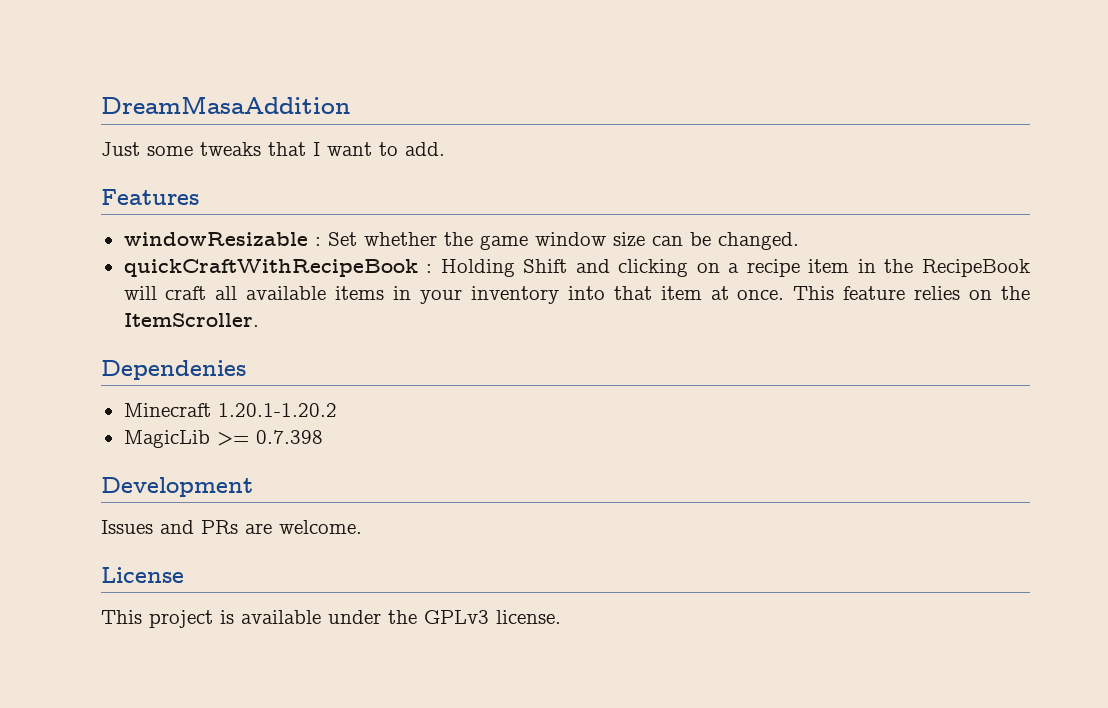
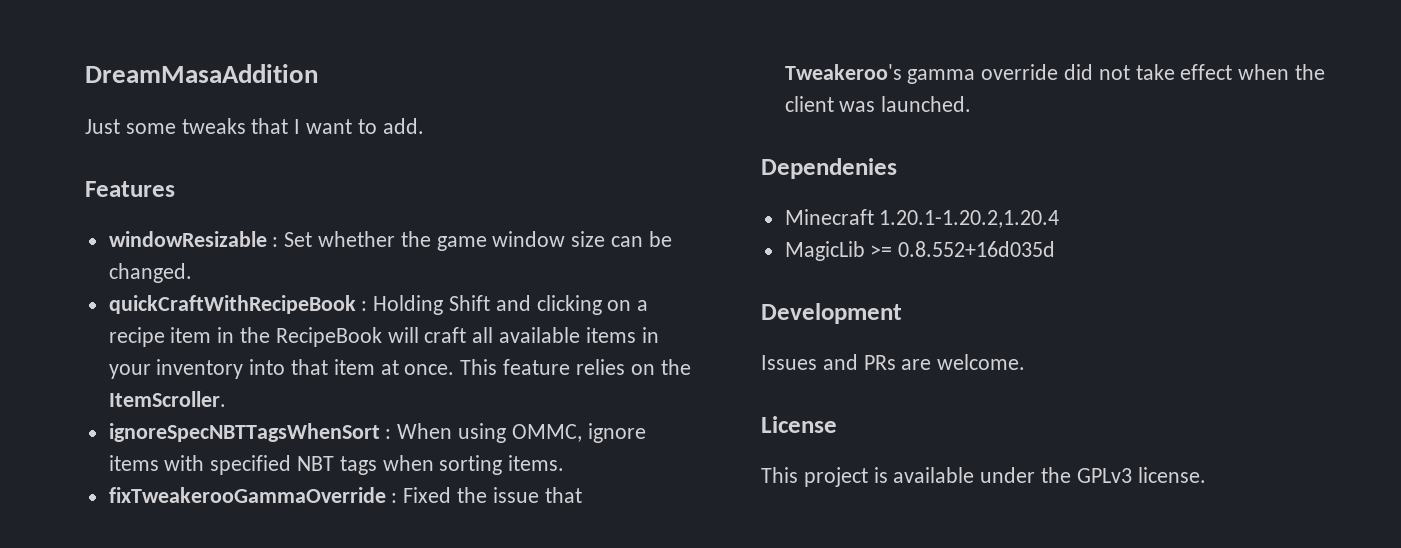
+ ignoreSpecNBTTagsWhenSort : When using OMMC, ignore items with specified NBT tags when sorting items.
+ fixTweakerooGammaOverride : Fixed the issue that Tweakeroo's gamma override did not take effect when the client was launched.
- Minecraft 1.20.1-1.20.2
+ Minecraft 1.20.1-1.20.2,1.20.4
- MagicLib >= 0.7.398
+ MagicLib >= 0.8.552+16d035d

